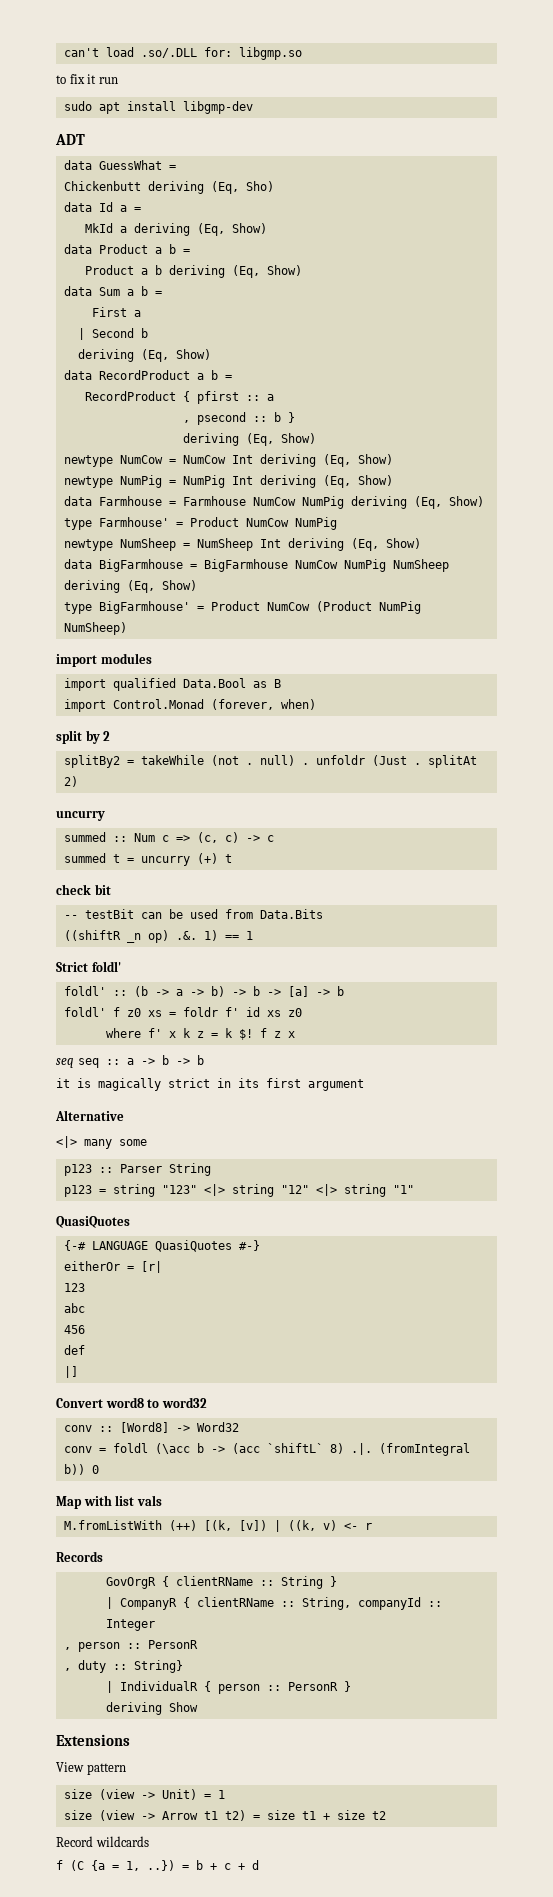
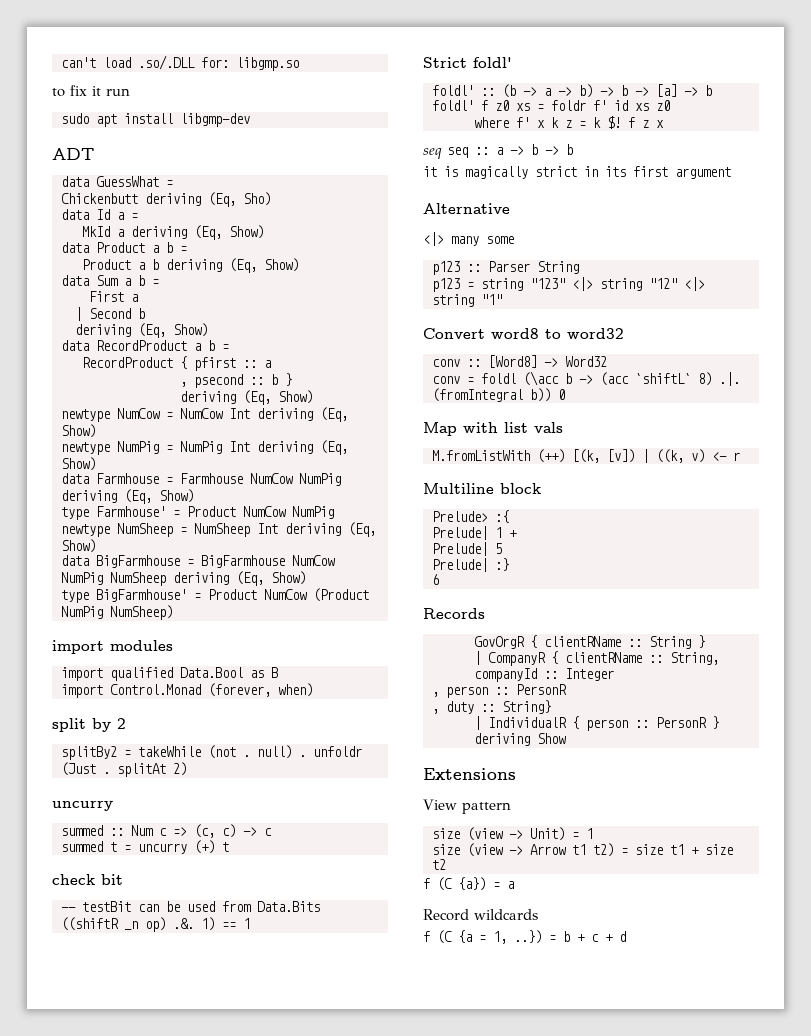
  p123 = string "123" <|> string "12" <|> string "1"
- QuasiQuotes
- {-# LANGUAGE QuasiQuotes #-}
- eitherOr = [r|
- 123
- abc
- 456
- def
- |]
+ Multiline block
+ Prelude> :{
+ Prelude| 1 +
+ Prelude| 5
+ Prelude| :}
+ 6
+ f (C {a}) = a

